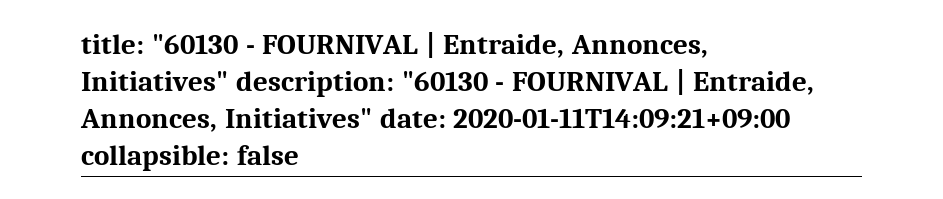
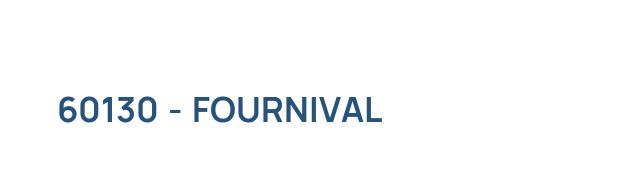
- title: "60130 - FOURNIVAL | Entraide, Annonces, Initiatives" description: "60130 - FOURNIVAL | Entraide, Annonces, Initiatives" date: 2020-01-11T14:09:21+09:00 collapsible: false
+ 60130 - FOURNIVAL

